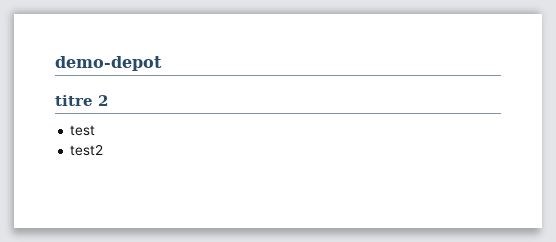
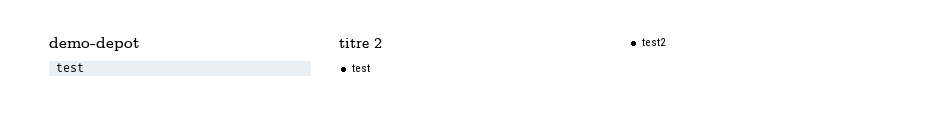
  demo-depot
+ test

